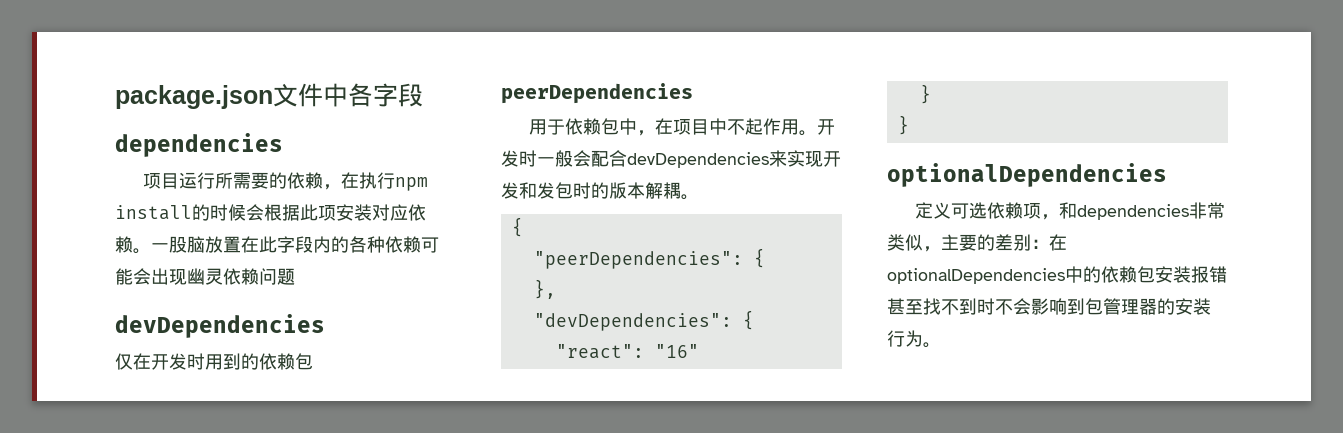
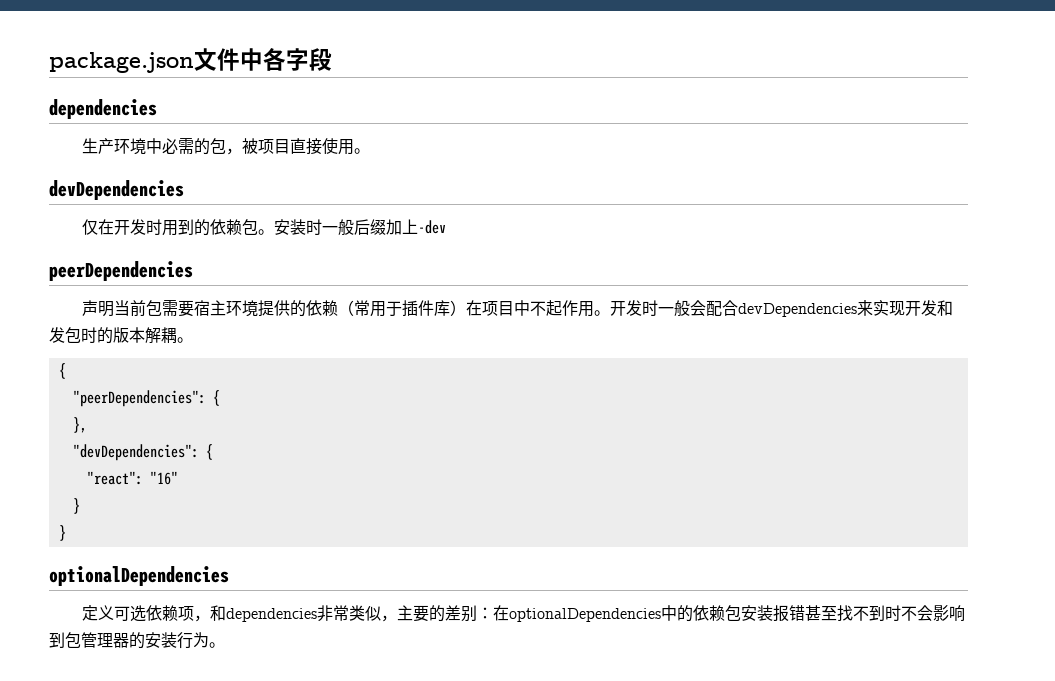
- 项目运行所需要的依赖，在执行npm install的时候会根据此项安装对应依赖。一股脑放置在此字段内的各种依赖可能会出现幽灵依赖问题
+ 生产环境中必需的包，被项目直接使用。
- 仅在开发时用到的依赖包
+ 仅在开发时用到的依赖包。安装时一般后缀加上-dev
  peerDependencies
- 用于依赖包中，在项目中不起作用。
+ 声明当前包需要宿主环境提供的依赖（常用于插件库）在项目中不起作用。

